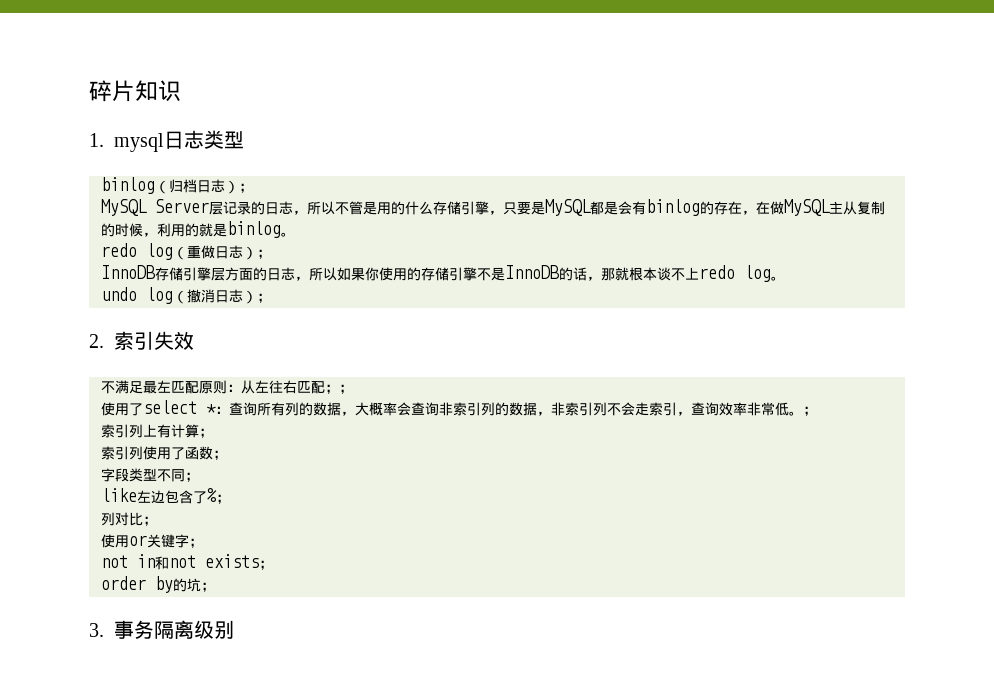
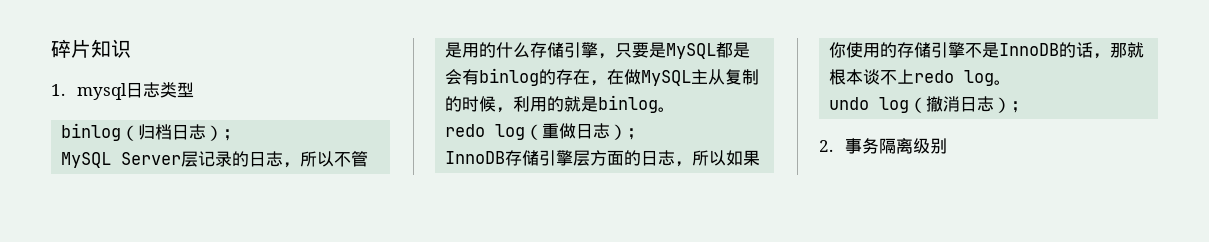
- 2.索引失效
- 不满足最左匹配原则：从左往右匹配；；
- 使用了select *：查询所有列的数据，大概率会查询非索引列的数据，非索引列不会走索引，查询效率非常低。；
- 索引列上有计算；
- 索引列使用了函数；
- 字段类型不同；
- like左边包含了%；
- 列对比；
- 使用or关键字；
- not in和not exists；
- order by的坑；
- 3.事务隔离级别
+ 2.事务隔离级别

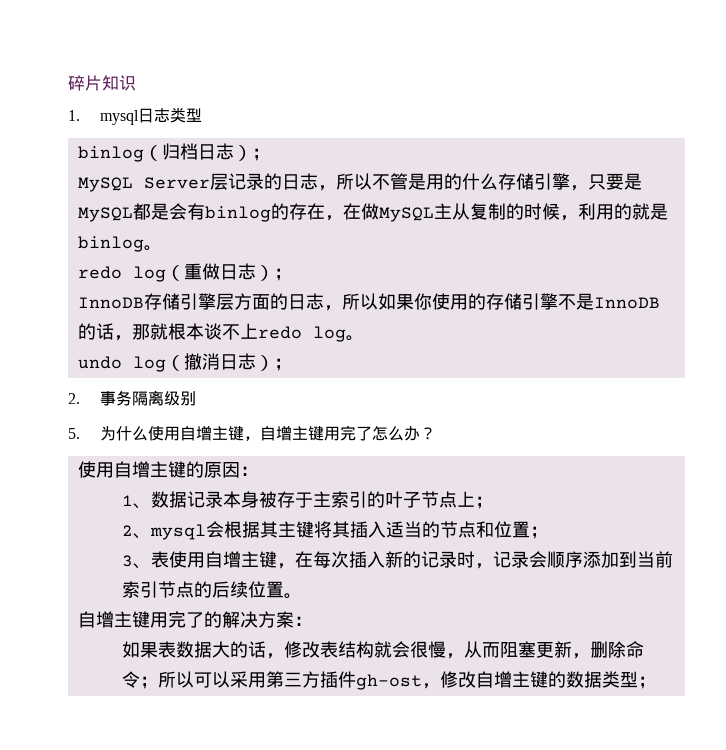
+ 5.为什么使用自增主键，自增主键用完了怎么办？
+ 使用自增主键的原因：
+ 1、数据记录本身被存于主索引的叶子节点上；
+ 2、mysql会根据其主键将其插入适当的节点和位置；
+ 3、表使用自增主键，在每次插入新的记录时，记录会顺序添加到当前索引节点的后续位置。
+ 自增主键用完了的解决方案：
+ 如果表数据大的话，修改表结构就会很慢，从而阻塞更新，删除命令；所以可以采用第三方插件gh-ost，修改自增主键的数据类型；

